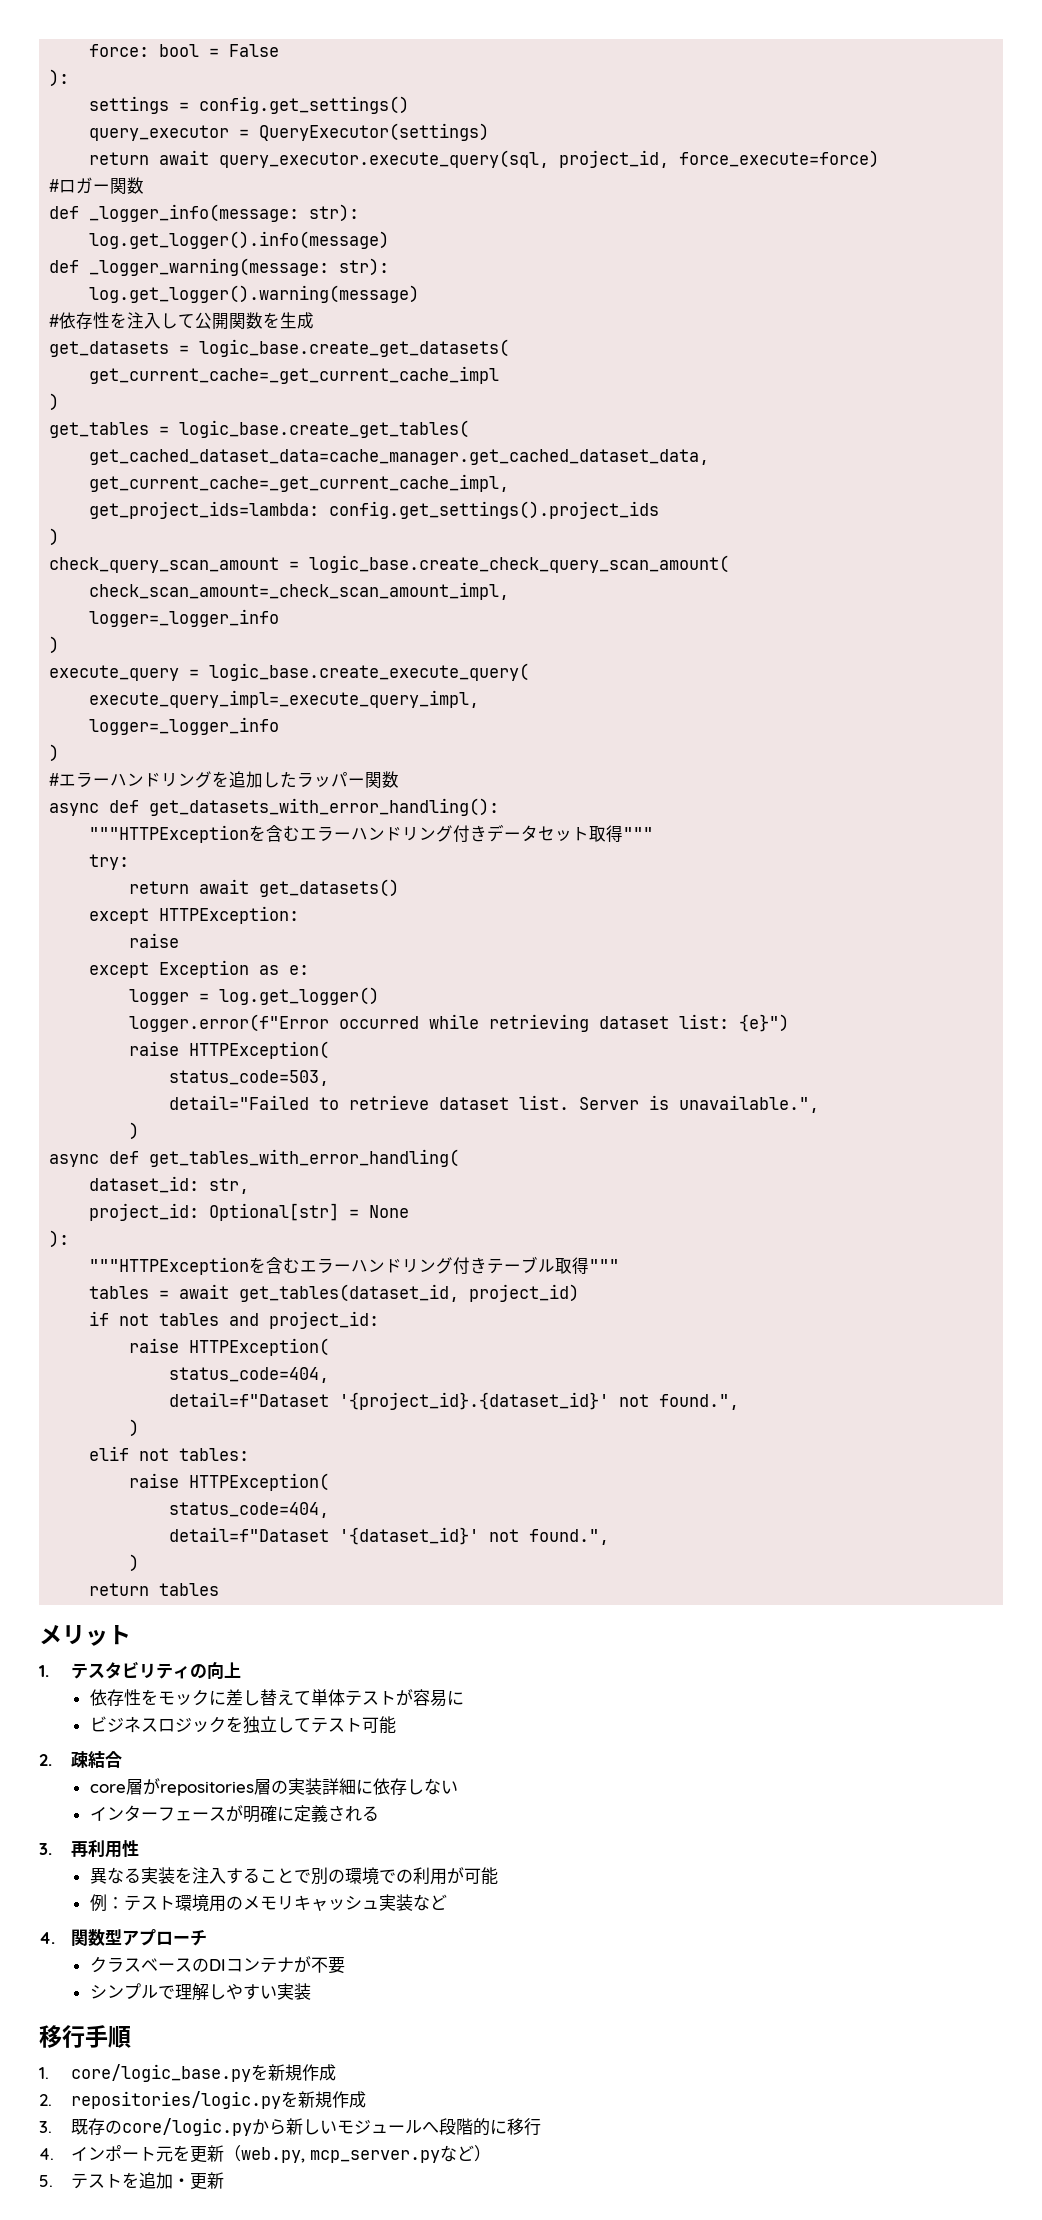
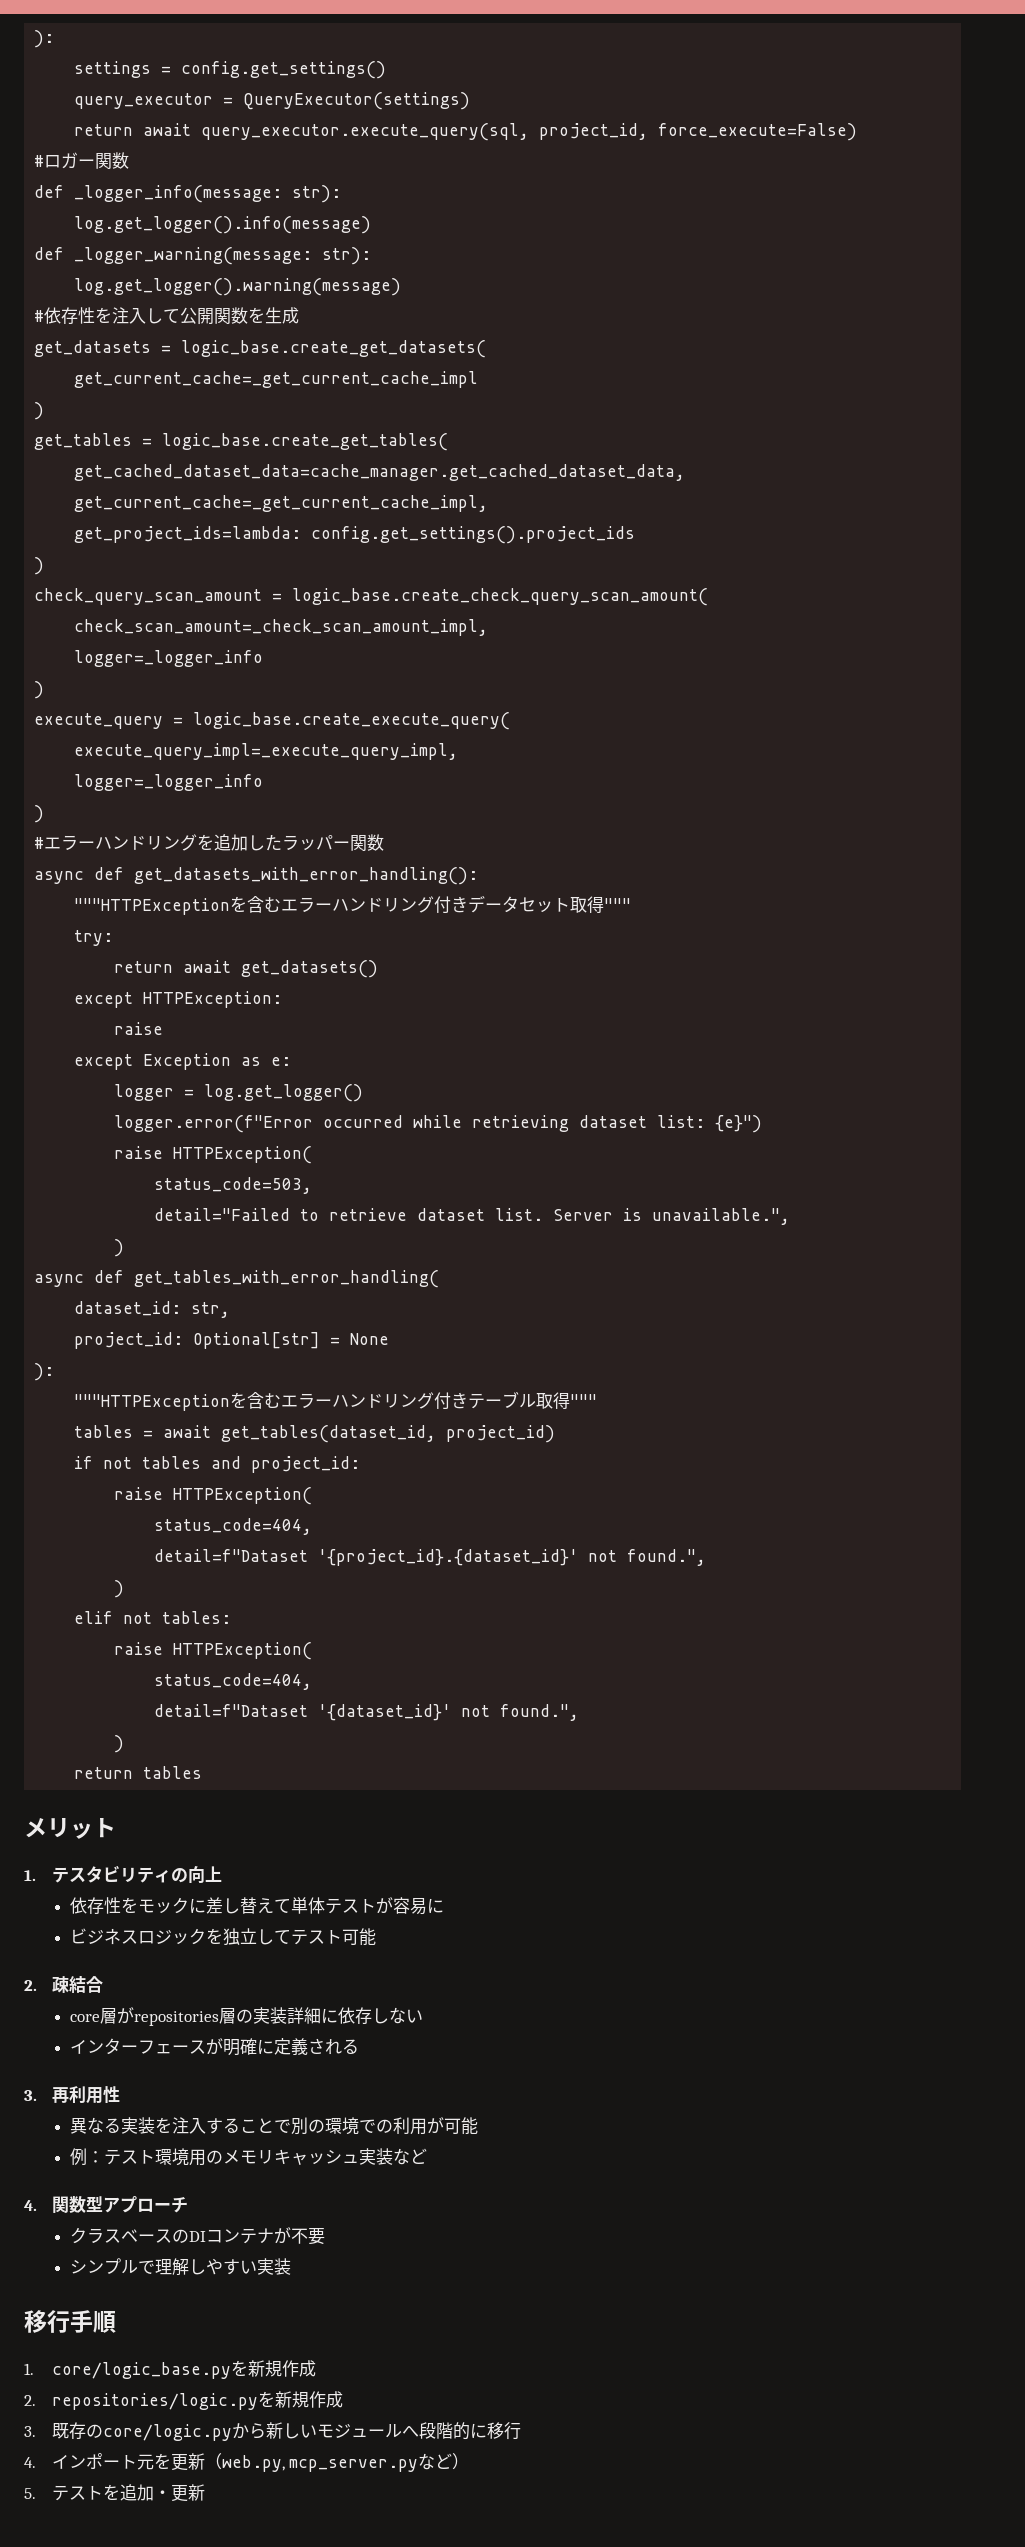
- force: bool = False
- return await query_executor.execute_query(sql, project_id, force_execute=force)
+ return await query_executor.execute_query(sql, project_id, force_execute=False)

